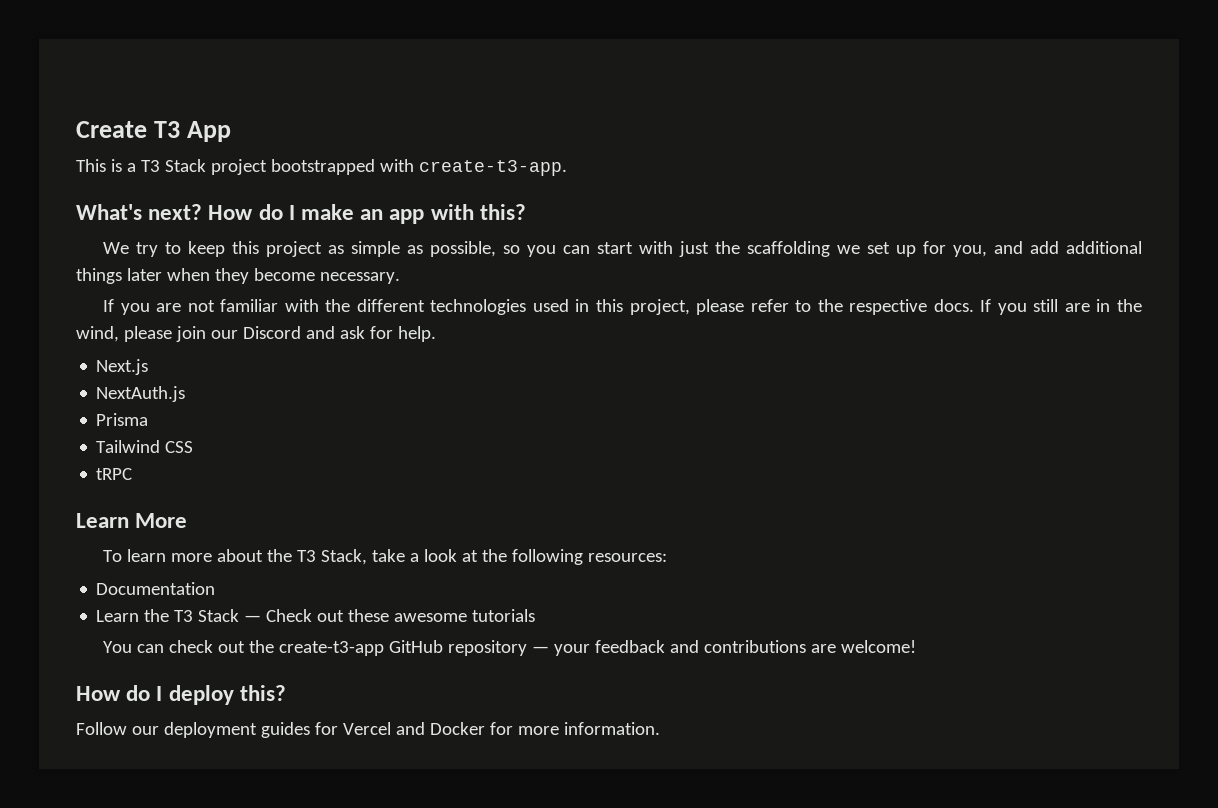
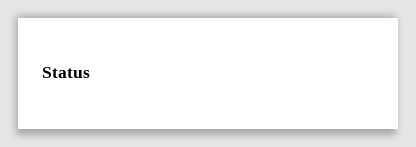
- Create T3 App
- This is a T3 Stack project bootstrapped with create-t3-app.
- What's next? How do I make an app with this?
- We try to keep this project as simple as possible, so you can start with just the scaffolding we set up for you, and add additional things later when they become necessary.
- If you are not familiar with the different technologies used in this project, please refer to the respective docs. If you still are in the wind, please join our Discord and ask for help.
- Next.js
- NextAuth.js
- Prisma
- Tailwind CSS
- tRPC
- Learn More
- To learn more about the T3 Stack, take a look at the following resources:
- Documentation
- Learn the T3 Stack — Check out these awesome tutorials
- You can check out the create-t3-app GitHub repository — your feedback and contributions are welcome!
- How do I deploy this?
- Follow our deployment guides for Vercel and Docker for more information.
+ Status

